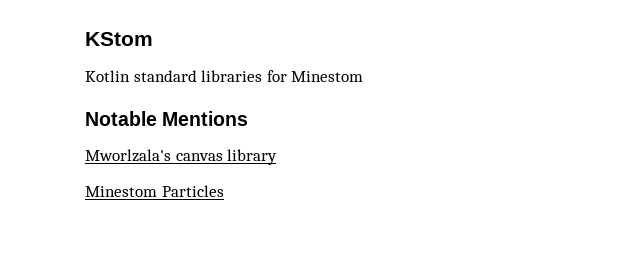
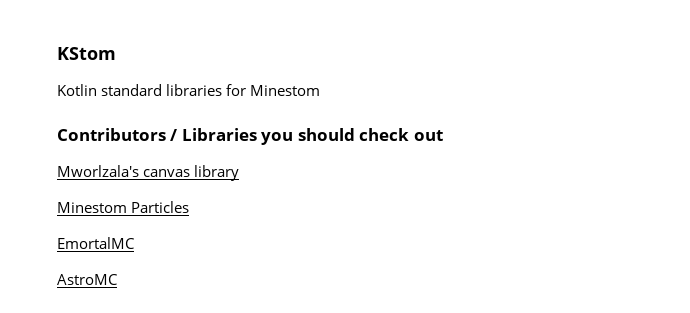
- Notable Mentions
+ Contributors / Libraries you should check out
+ EmortalMC
+ AstroMC

